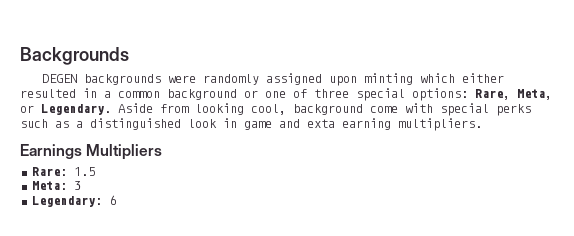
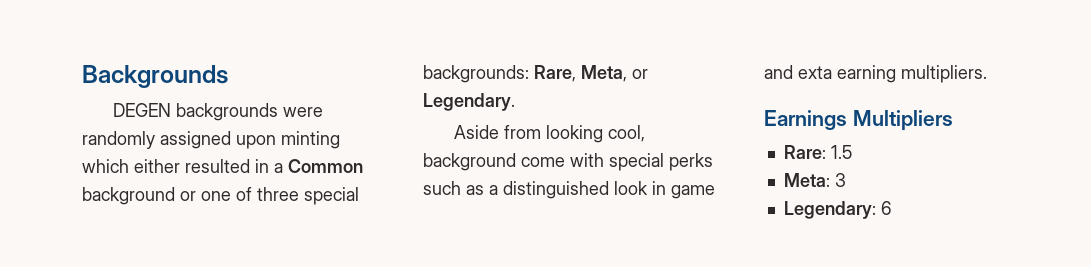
- DEGEN backgrounds were randomly assigned upon minting which either resulted in a common background or one of three special options: Rare, Meta, or Legendary. Aside from looking cool, background come with special perks such as a distinguished look in game and exta earning multipliers.
+ DEGEN backgrounds were randomly assigned upon minting which either resulted in a Common background or one of three special backgrounds: Rare, Meta, or Legendary.
+ Aside from looking cool, background come with special perks such as a distinguished look in game and exta earning multipliers.

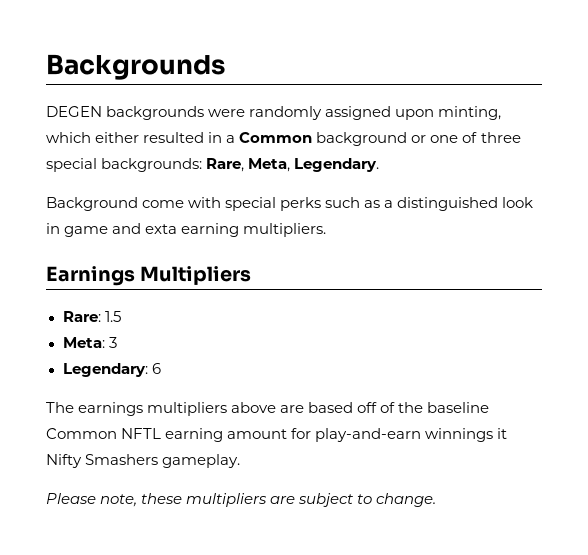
- DEGEN backgrounds were randomly assigned upon minting which either resulted in a Common background or one of three special backgrounds: Rare, Meta, or Legendary.
+ DEGEN backgrounds were randomly assigned upon minting, which either resulted in a Common background or one of three special backgrounds: Rare, Meta, Legendary.
- Aside from looking cool, background come with special perks such as a distinguished look in game and exta earning multipliers.
+ Background come with special perks such as a distinguished look in game and exta earning multipliers.
+ The earnings multipliers above are based off of the baseline Common NFTL earning amount for play-and-earn winnings it Nifty Smashers gameplay.
+ Please note, these multipliers are subject to change.

